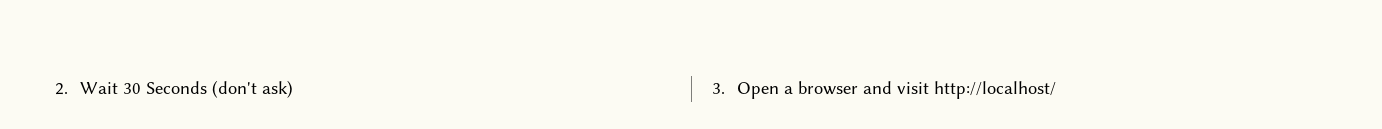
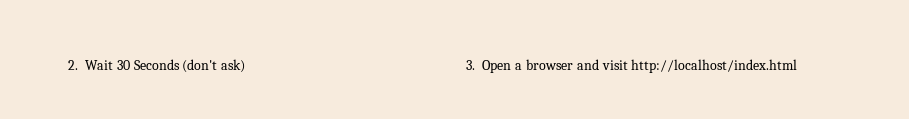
- 3. Open a browser and visit http://localhost/
+ 3. Open a browser and visit http://localhost/index.html

